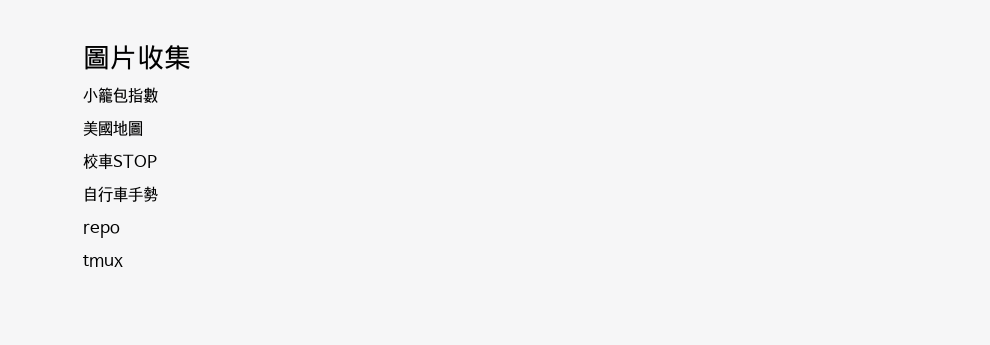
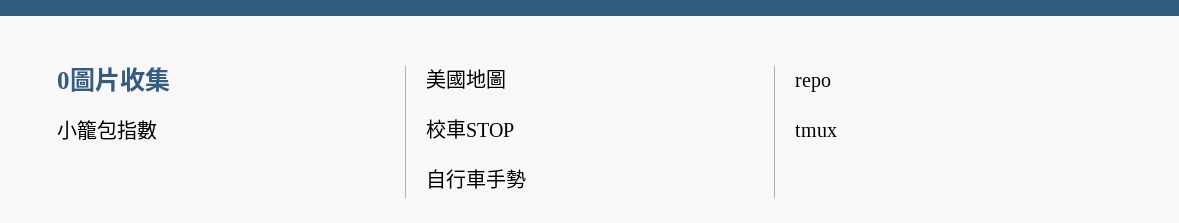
- 圖片收集
+ 0圖片收集

